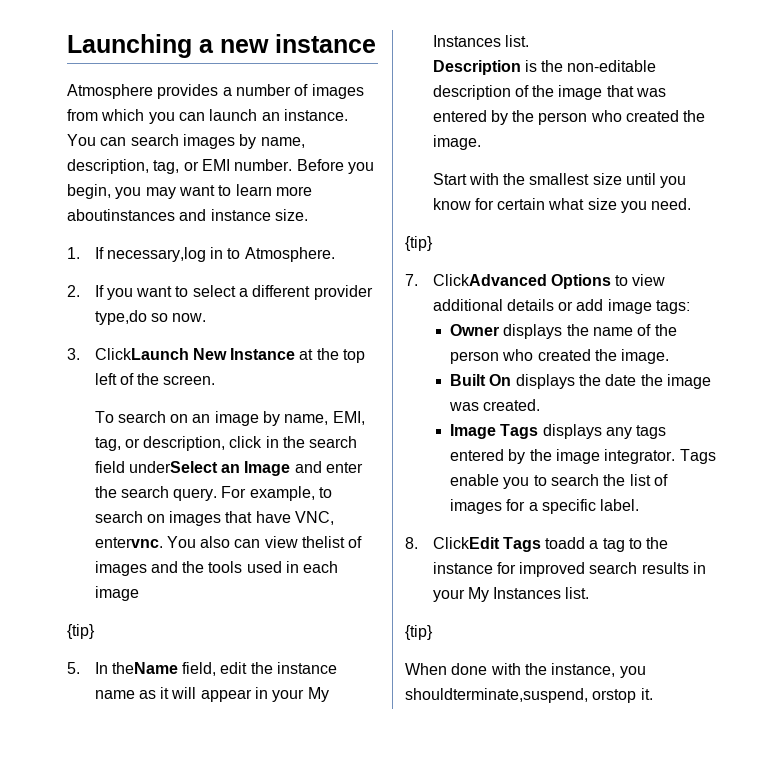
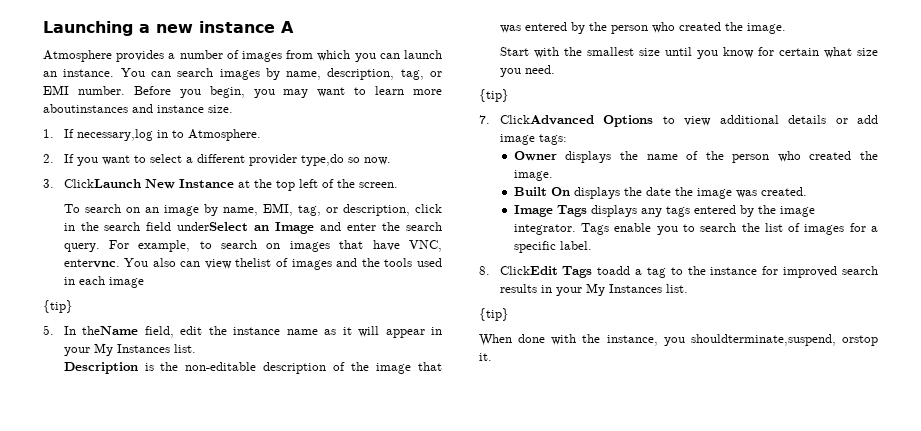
- Launching a new instance
+ Launching a new instance A

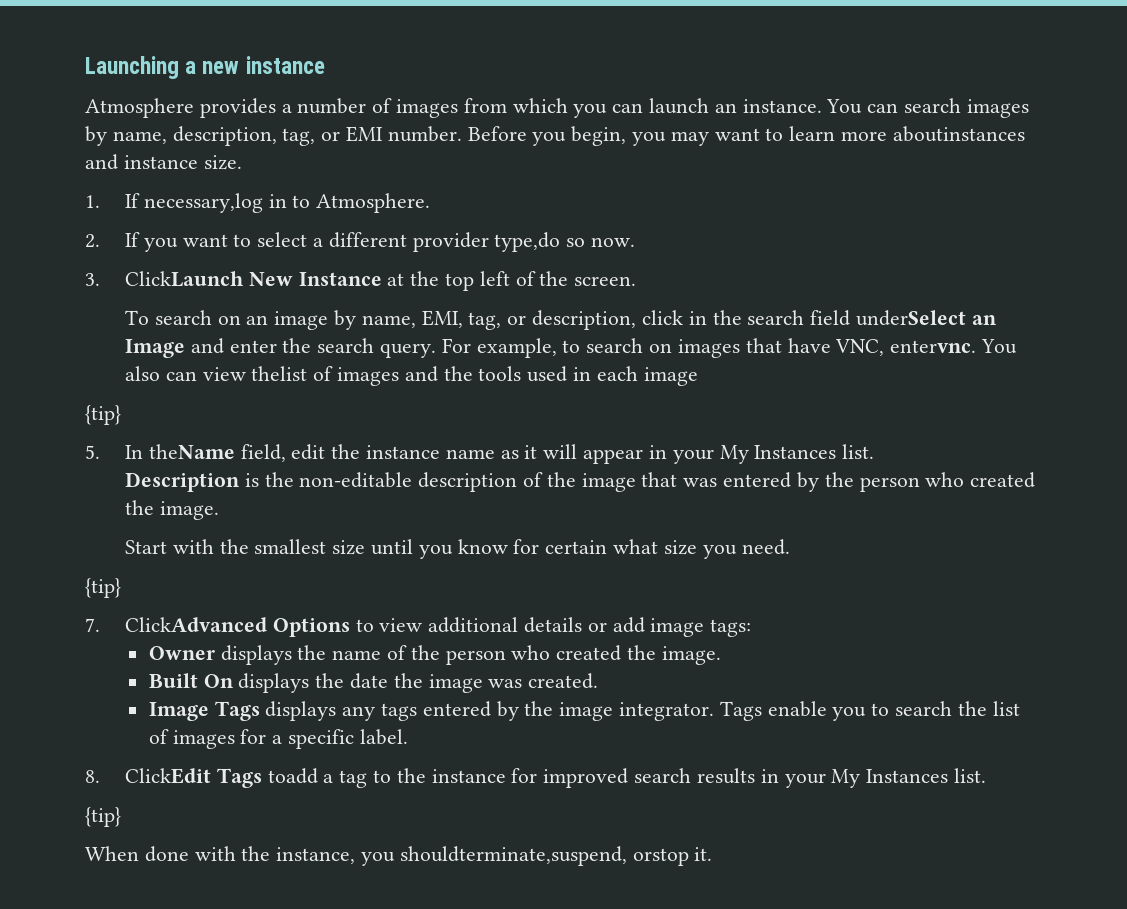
- Launching a new instance A
+ Launching a new instance

